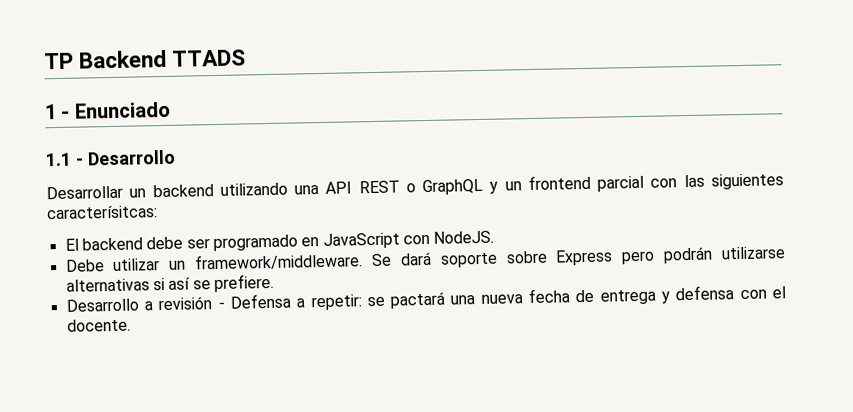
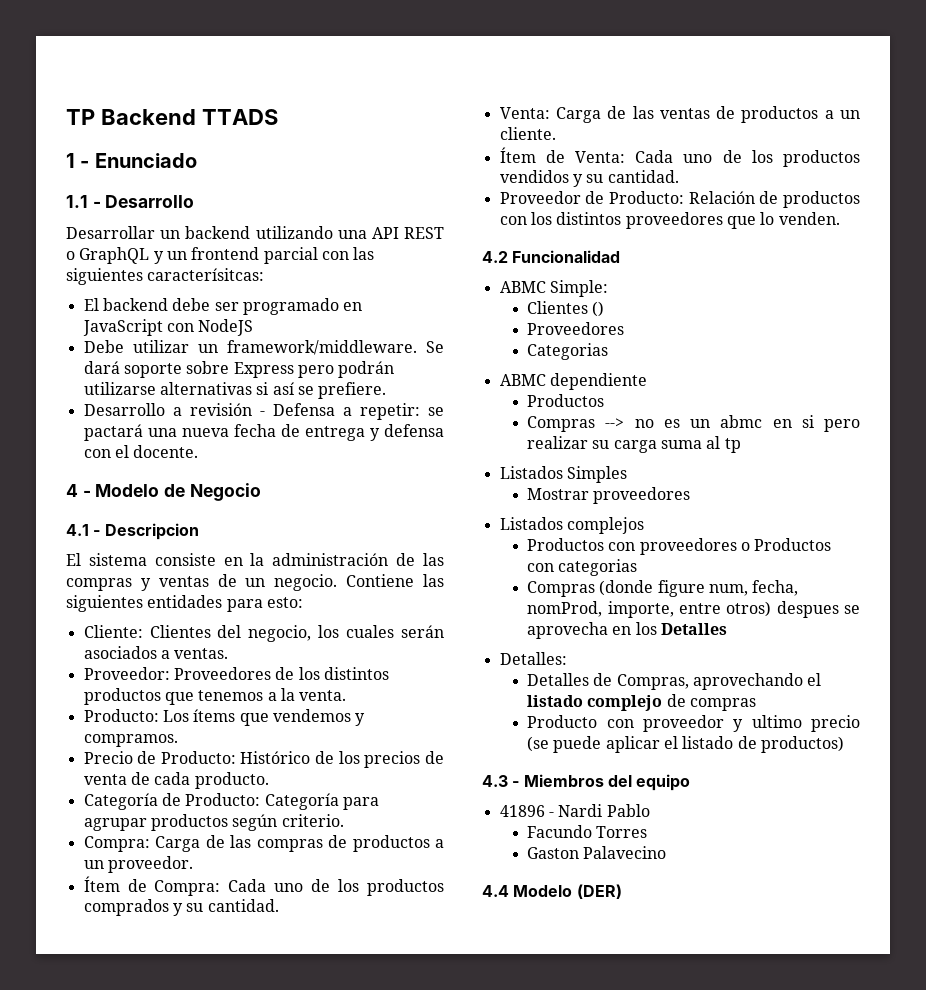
- El backend debe ser programado en JavaScript con NodeJS.
+ El backend debe ser programado en JavaScript con NodeJS
+ 4 - Modelo de Negocio
+ 4.1 - Descripcion
+ El sistema consiste en la administración de las compras y ventas de un negocio. Contiene las siguientes entidades para esto:
+ Cliente: Clientes del negocio, los cuales serán asociados a ventas.
+ Proveedor: Proveedores de los distintos productos que tenemos a la venta.
+ Producto: Los ítems que vendemos y compramos.
+ Precio de Producto: Histórico de los precios de venta de cada producto.
+ Categoría de Producto: Categoría para agrupar productos según criterio.
+ Compra: Carga de las compras de productos a un proveedor.
+ Ítem de Compra: Cada uno de los productos comprados y su cantidad.
+ Venta: Carga de las ventas de productos a un cliente.
+ Ítem de Venta: Cada uno de los productos vendidos y su cantidad.
+ Proveedor de Producto: Relación de productos con los distintos proveedores que lo venden.
+ 4.2 Funcionalidad
+ ABMC Simple:
+ Clientes ()
+ Proveedores
+ Categorias
+ ABMC dependiente
+ Productos
+ Compras --> no es un abmc en si pero realizar su carga suma al tp
+ Listados Simples
+ Mostrar proveedores
+ Listados complejos
+ Productos con proveedores o Productos con categorias
+ Compras (donde figure num, fecha, nomProd, importe, entre otros) despues se aprovecha en los Detalles
+ Detalles:
+ Detalles de Compras, aprovechando el listado complejo de compras
+ Producto con proveedor y ultimo precio (se puede aplicar el listado de productos)
+ 4.3 - Miembros del equipo
+ 41896 - Nardi Pablo
+ Facundo Torres
+ Gaston Palavecino
+ 4.4 Modelo (DER)

